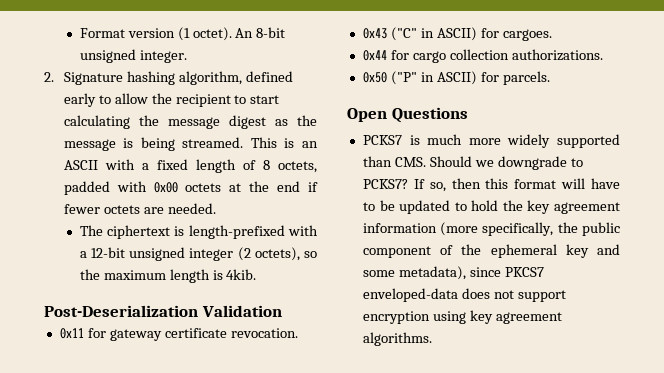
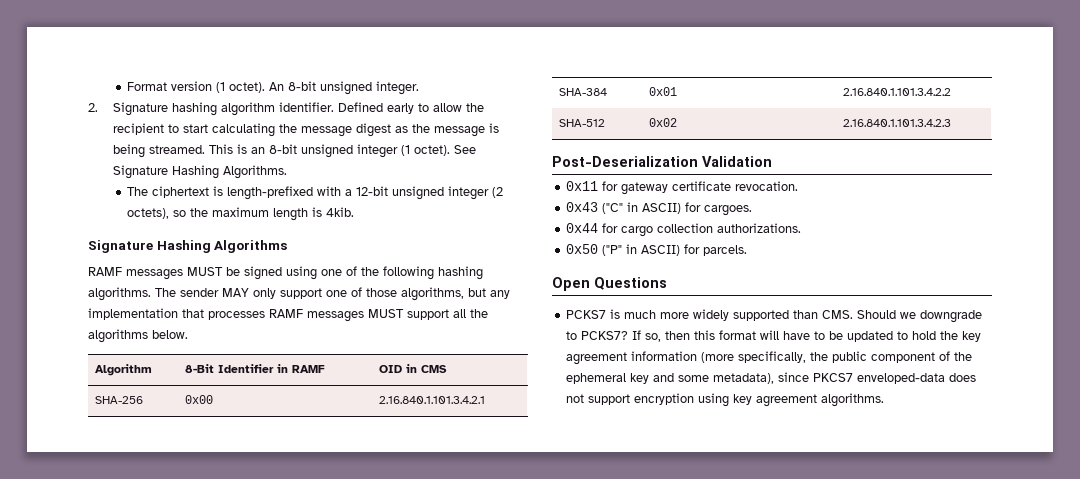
- 2. Signature hashing algorithm, defined early to allow the recipient to start calculating the message digest as the message is being streamed.
+ 2. Signature hashing algorithm identifier. Defined early to allow the recipient to start calculating the message digest as the message is being streamed.
- This is an ASCII with a fixed length of 8 octets, padded with 0x00 octets at the end if fewer octets are needed.
+ This is an 8-bit unsigned integer (1 octet). See Signature Hashing Algorithms.
+ Signature Hashing Algorithms
+ RAMF messages MUST be signed using one of the following hashing algorithms. The sender MAY only support one of those algorithms, but any implementation that processes RAMF messages MUST support all the algorithms below.
+ Algorithm | 8-Bit Identifier in RAMF | OID in CMS
+ SHA-256 | 0x00 | 2.16.840.1.101.3.4.2.1
+ SHA-384 | 0x01 | 2.16.840.1.101.3.4.2.2
+ SHA-512 | 0x02 | 2.16.840.1.101.3.4.2.3

